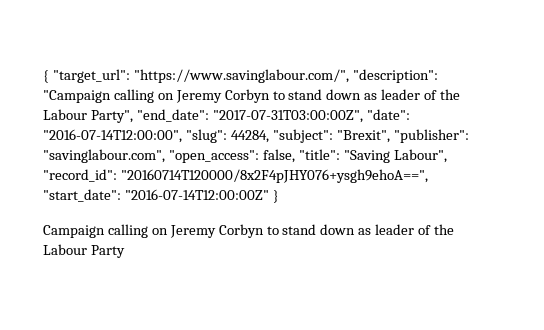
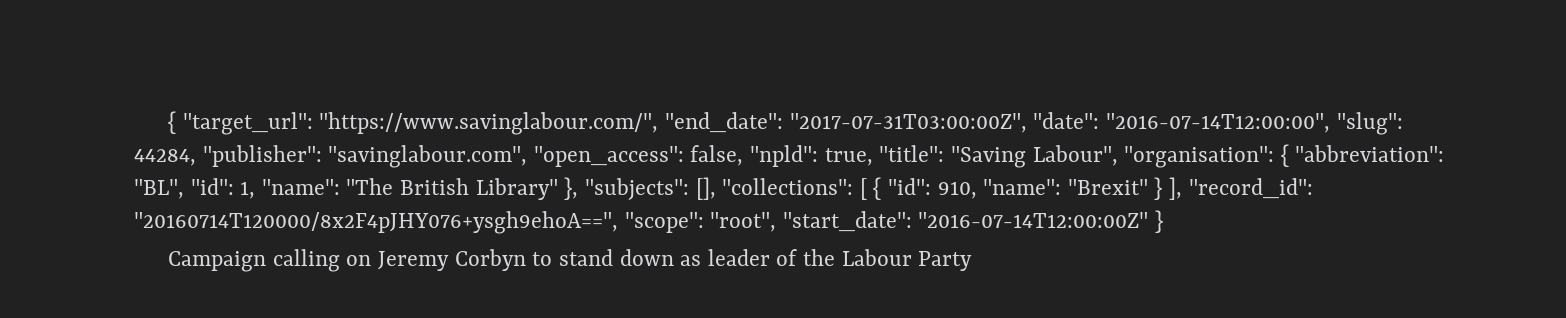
- { "target_url": "https://www.savinglabour.com/", "description": "Campaign calling on Jeremy Corbyn to stand down as leader of the Labour Party", "end_date": "2017-07-31T03:00:00Z", "date": "2016-07-14T12:00:00", "slug": 44284, "subject": "Brexit", "publisher": "savinglabour.com", "open_access": false, "title": "Saving Labour", "record_id": "20160714T120000/8x2F4pJHY076+ysgh9ehoA==", "start_date": "2016-07-14T12:00:00Z" }
+ { "target_url": "https://www.savinglabour.com/", "end_date": "2017-07-31T03:00:00Z", "date": "2016-07-14T12:00:00", "slug": 44284, "publisher": "savinglabour.com", "open_access": false, "npld": true, "title": "Saving Labour", "organisation": { "abbreviation": "BL", "id": 1, "name": "The British Library" }, "subjects": [], "collections": [ { "id": 910, "name": "Brexit" } ], "record_id": "20160714T120000/8x2F4pJHY076+ysgh9ehoA==", "scope": "root", "start_date": "2016-07-14T12:00:00Z" }

